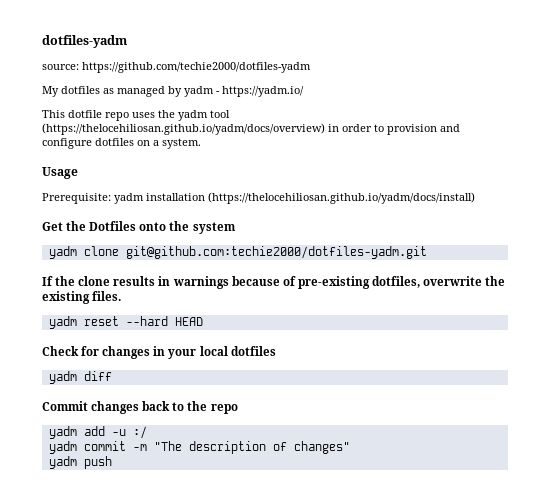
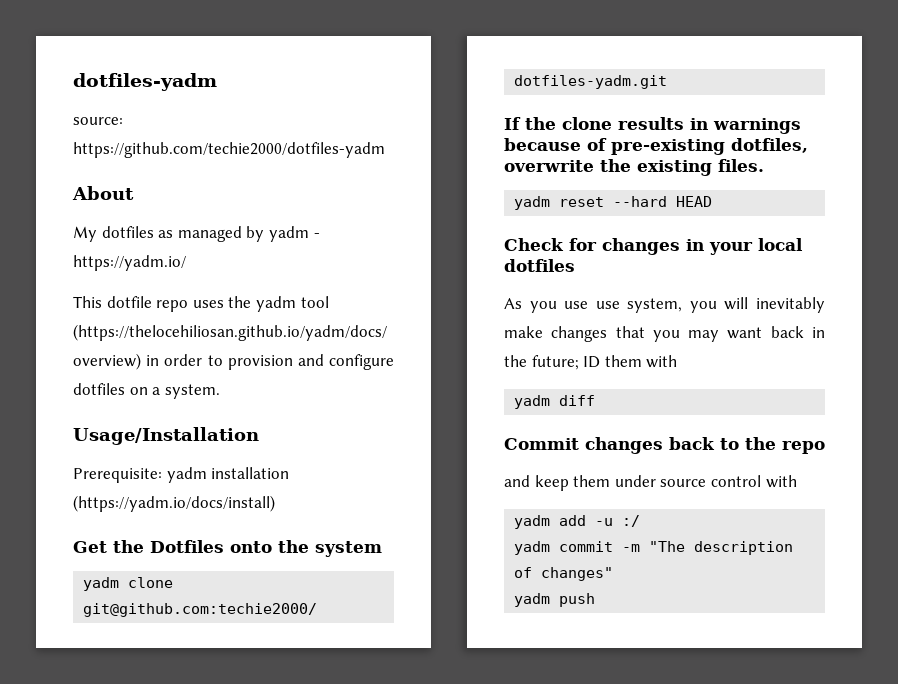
+ About
- Usage
+ Usage/Installation
- Prerequisite: yadm installation (https://thelocehiliosan.github.io/yadm/docs/install)
+ Prerequisite: yadm installation (https://yadm.io/docs/install)
+ As you use use system, you will inevitably make changes that you may want back in the future; ID them with
+ and keep them under source control with

